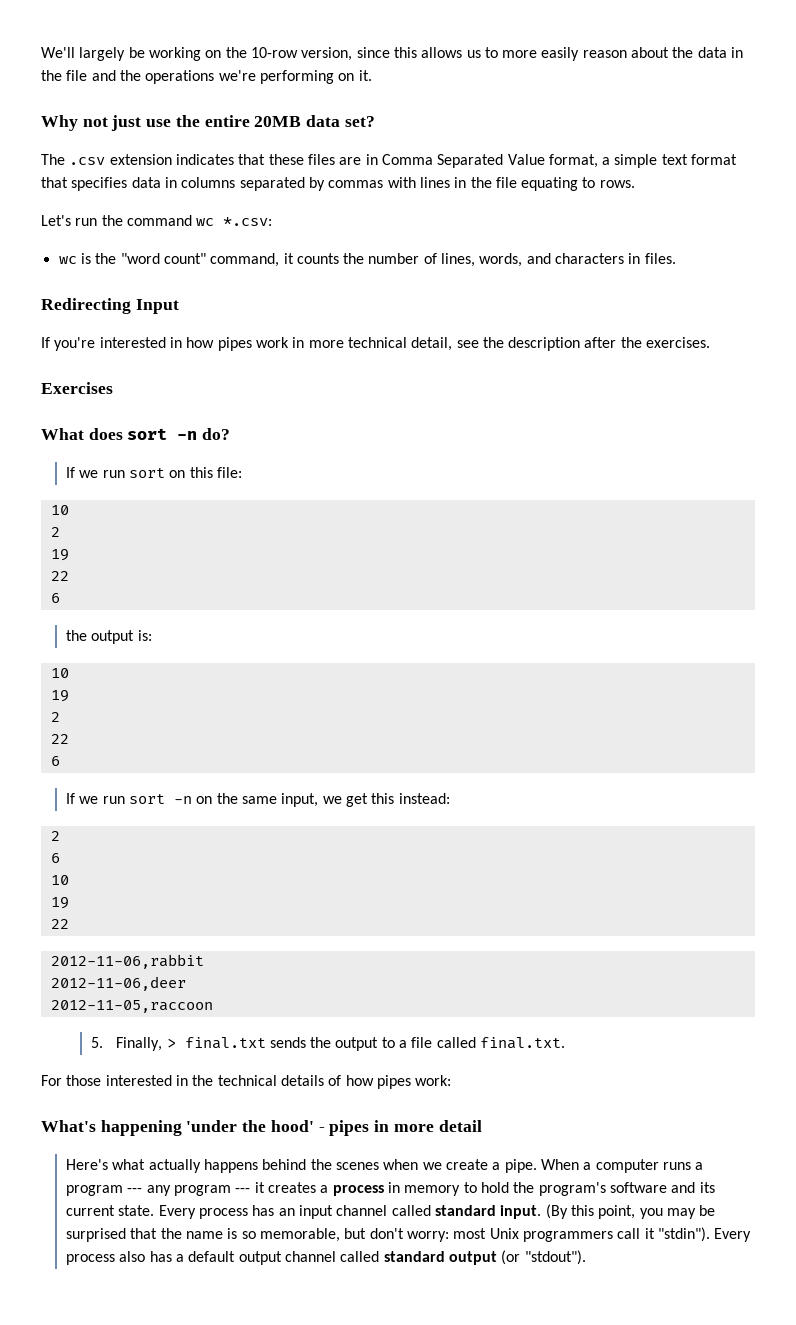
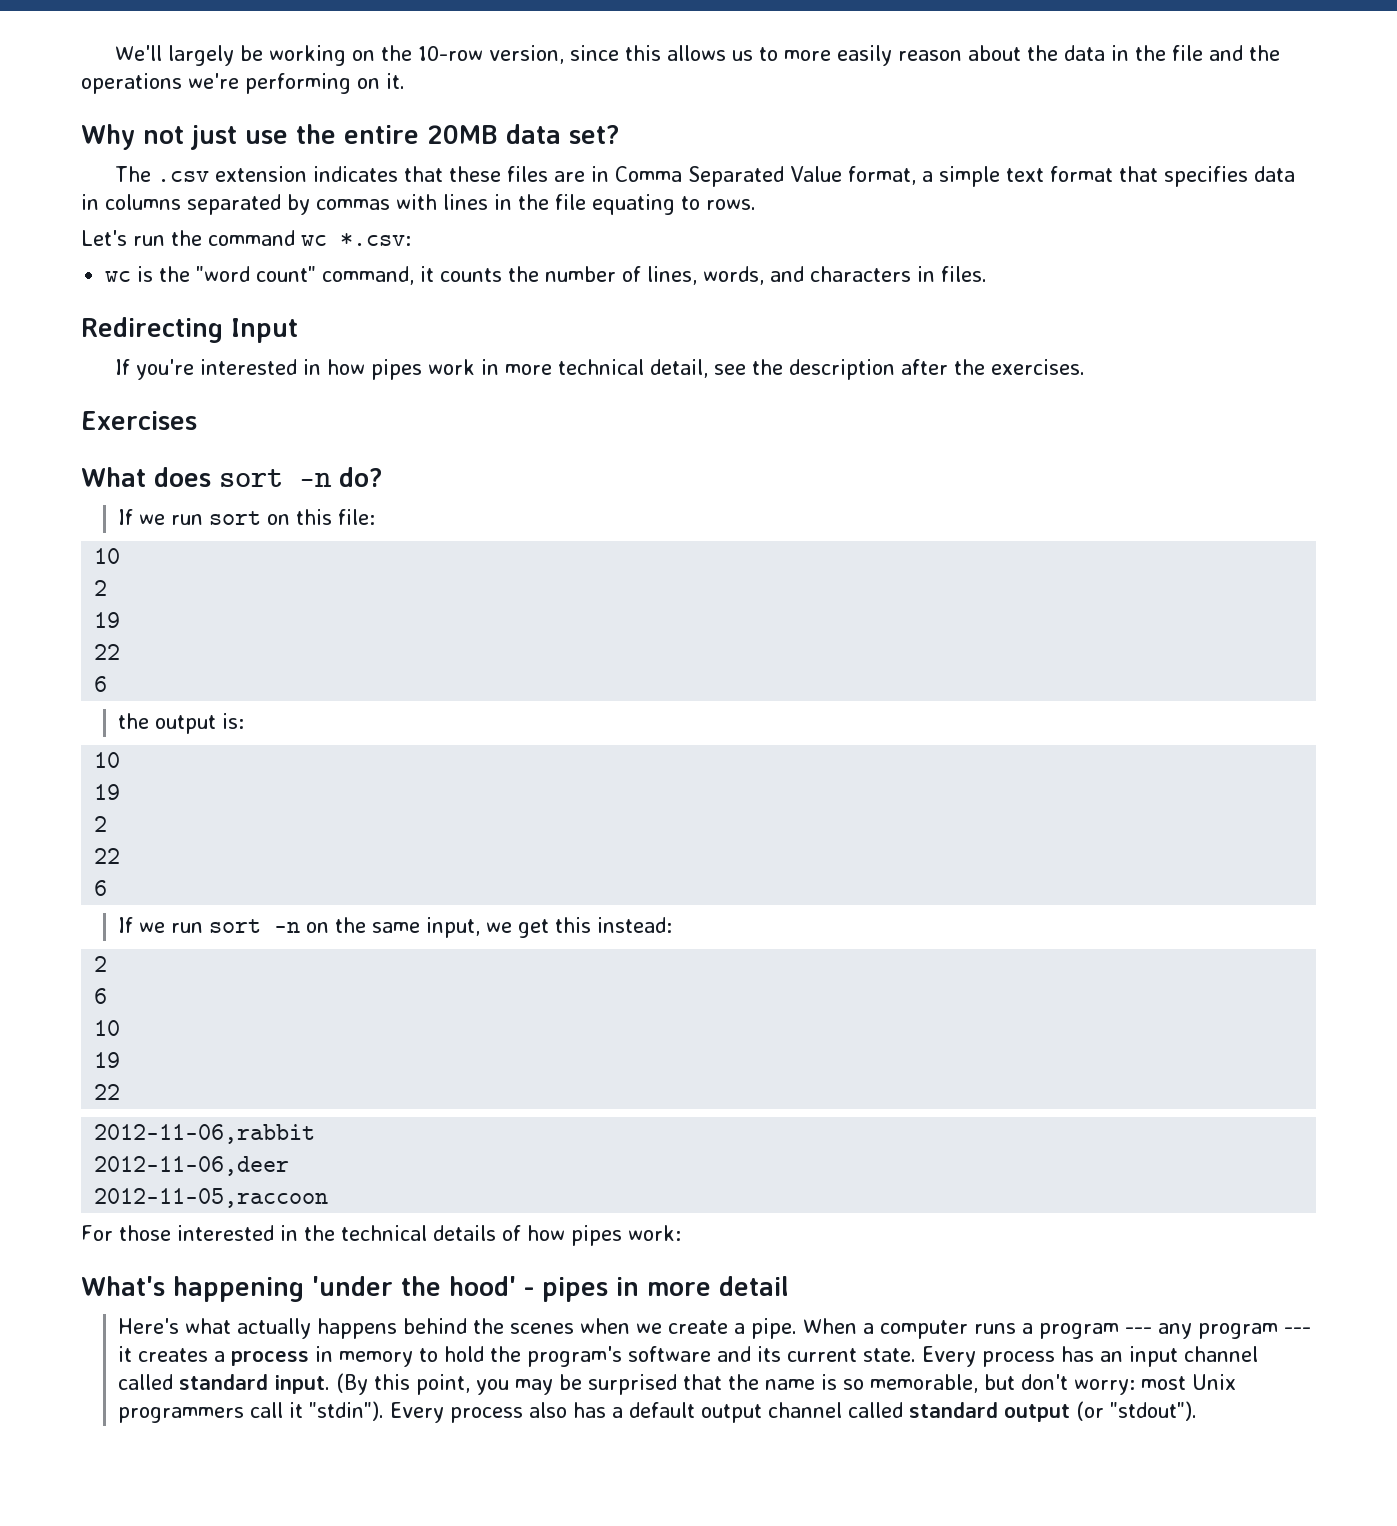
- 5. Finally, > final.txt sends the output to a file called final.txt.

